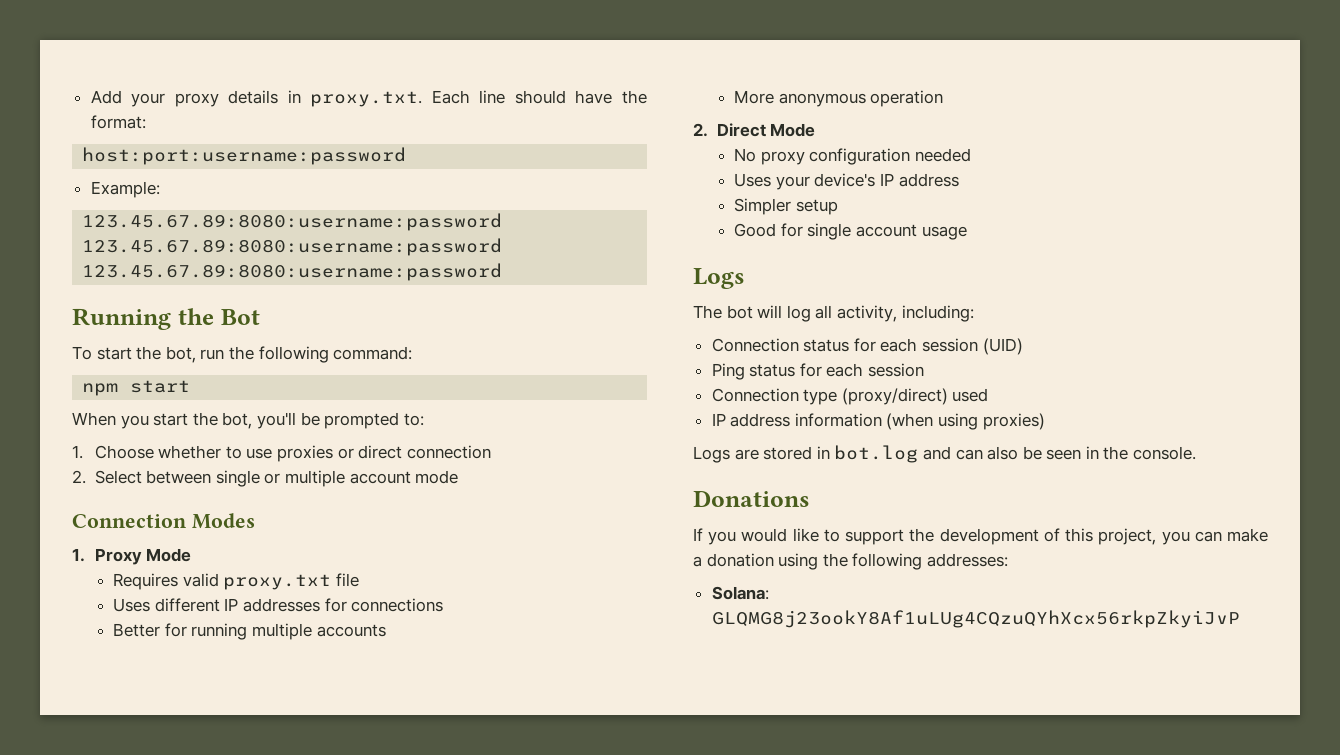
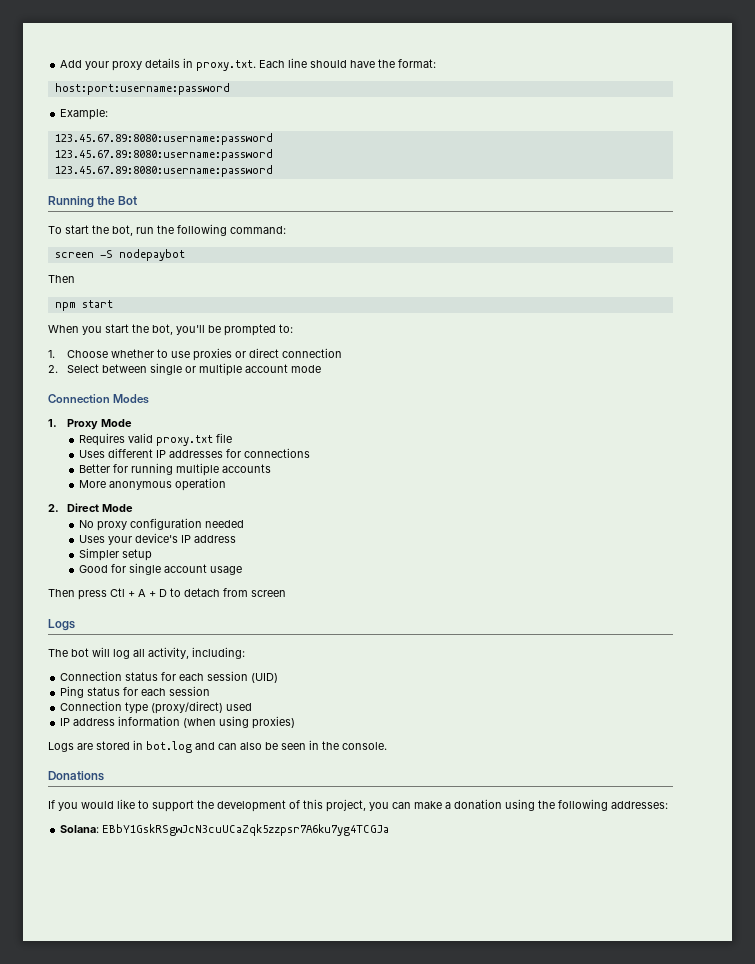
+ screen -S nodepaybot
+ Then
+ Then press Ctl + A + D to detach from screen
- Solana: GLQMG8j23ookY8Af1uLUg4CQzuQYhXcx56rkpZkyiJvP
+ Solana: EBbY1GskRSgwJcN3cuUCaZqk5zzpsr7A6ku7yg4TCGJa

